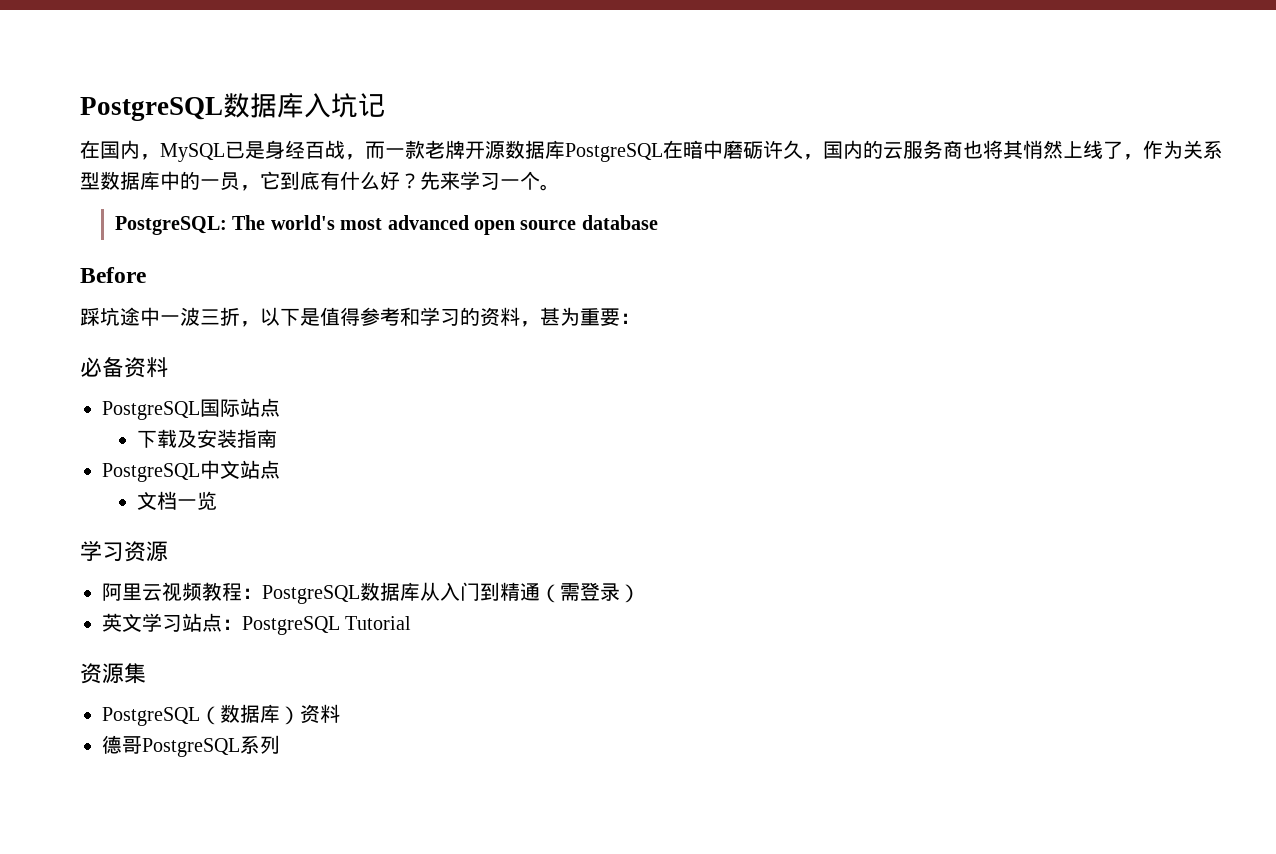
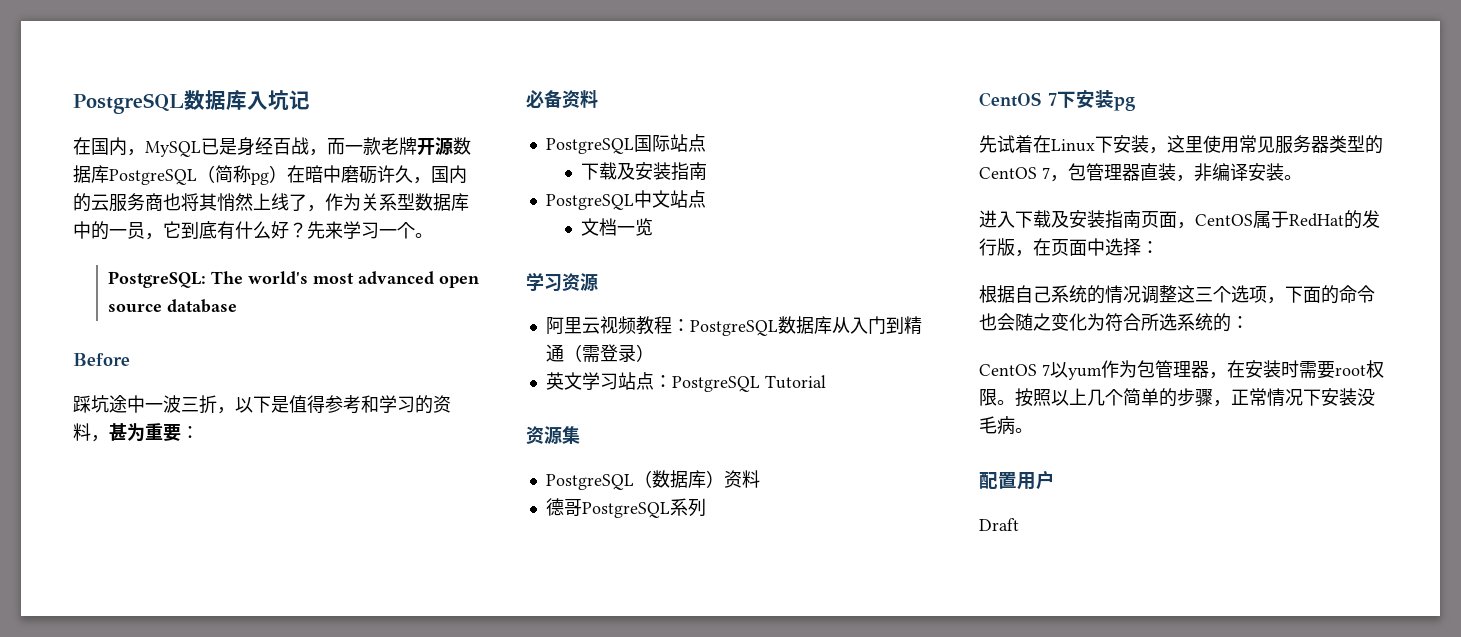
- 在国内，MySQL已是身经百战，而一款老牌开源数据库PostgreSQL在暗中磨砺许久，国内的云服务商也将其悄然上线了，作为关系型数据库中的一员，它到底有什么好？
+ 在国内，MySQL已是身经百战，而一款老牌开源数据库PostgreSQL（简称pg）在暗中磨砺许久，国内的云服务商也将其悄然上线了，作为关系型数据库中的一员，它到底有什么好？
+ CentOS 7下安装pg
+ 先试着在Linux下安装，这里使用常见服务器类型的CentOS 7，包管理器直装，非编译安装。
+ 进入下载及安装指南页面，CentOS属于RedHat的发行版，在页面中选择：
+ 根据自己系统的情况调整这三个选项，下面的命令也会随之变化为符合所选系统的：
+ CentOS 7以yum作为包管理器，在安装时需要root权限。按照以上几个简单的步骤，正常情况下安装没毛病。
+ 配置用户
+ Draft

